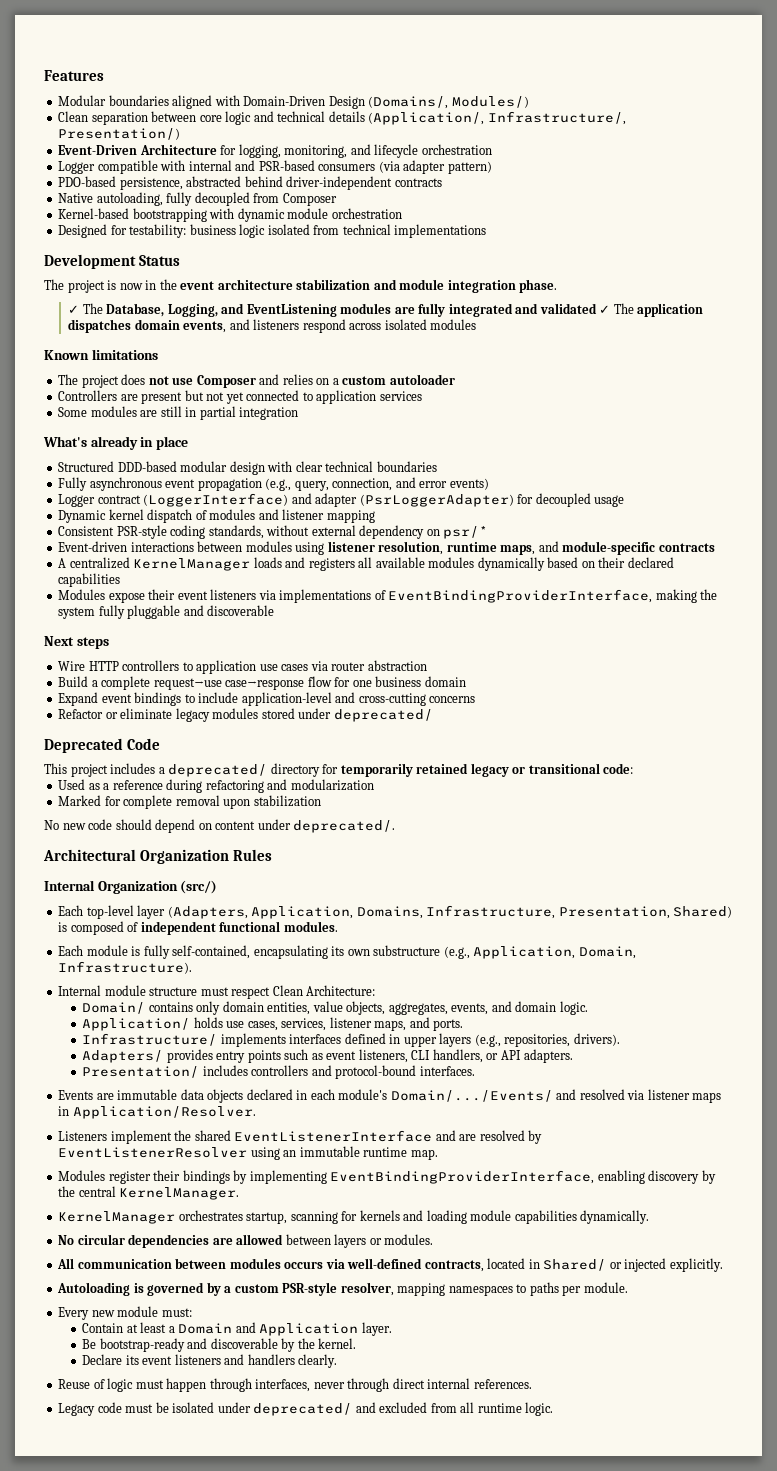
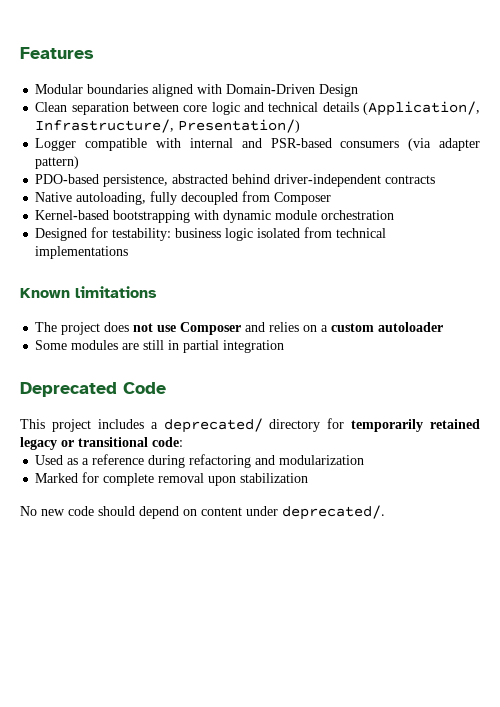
- Modular boundaries aligned with Domain-Driven Design (Domains/, Modules/)
+ Modular boundaries aligned with Domain-Driven Design
- Event-Driven Architecture for logging, monitoring, and lifecycle orchestration
- Development Status
- The project is now in the event architecture stabilization and module integration phase.
- ✓ The Database, Logging, and EventListening modules are fully integrated and validated ✓ The application dispatches domain events, and listeners respond across isolated modules
- Controllers are present but not yet connected to application services
- What's already in place
- Structured DDD-based modular design with clear technical boundaries
- Fully asynchronous event propagation (e.g., query, connection, and error events)
- Logger contract (LoggerInterface) and adapter (PsrLoggerAdapter) for decoupled usage
- Dynamic kernel dispatch of modules and listener mapping
- Consistent PSR-style coding standards, without external dependency on psr/*
- Event-driven interactions between modules using listener resolution, runtime maps, and module-specific contracts
- A centralized KernelManager loads and registers all available modules dynamically based on their declared capabilities
- Modules expose their event listeners via implementations of EventBindingProviderInterface, making the system fully pluggable and discoverable
- Next steps
- Wire HTTP controllers to application use cases via router abstraction
- Build a complete request→use case→response flow for one business domain
- Expand event bindings to include application-level and cross-cutting concerns
- Refactor or eliminate legacy modules stored under deprecated/
- Architectural Organization Rules
- Internal Organization (src/)
- Each top-level layer (Adapters, Application, Domains, Infrastructure, Presentation, Shared) is composed of independent functional modules.
- Each module is fully self-contained, encapsulating its own substructure (e.g., Application, Domain, Infrastructure).
- Internal module structure must respect Clean Architecture:
- Domain/ contains only domain entities, value objects, aggregates, events, and domain logic.
- Application/ holds use cases, services, listener maps, and ports.
- Infrastructure/ implements interfaces defined in upper layers (e.g., repositories, drivers).
- Adapters/ provides entry points such as event listeners, CLI handlers, or API adapters.
- Presentation/ includes controllers and protocol-bound interfaces.
- Events are immutable data objects declared in each module's Domain/.../Events/ and resolved via listener maps in Application/Resolver.
- Listeners implement the shared EventListenerInterface and are resolved by EventListenerResolver using an immutable runtime map.
- Modules register their bindings by implementing EventBindingProviderInterface, enabling discovery by the central KernelManager.
- KernelManager orchestrates startup, scanning for kernels and loading module capabilities dynamically.
- No circular dependencies are allowed between layers or modules.
- All communication between modules occurs via well-defined contracts, located in Shared/ or injected explicitly.
- Autoloading is governed by a custom PSR-style resolver, mapping namespaces to paths per module.
- Every new module must:
- Contain at least a Domain and Application layer.
- Be bootstrap-ready and discoverable by the kernel.
- Declare its event listeners and handlers clearly.
- Reuse of logic must happen through interfaces, never through direct internal references.
- Legacy code must be isolated under deprecated/ and excluded from all runtime logic.

